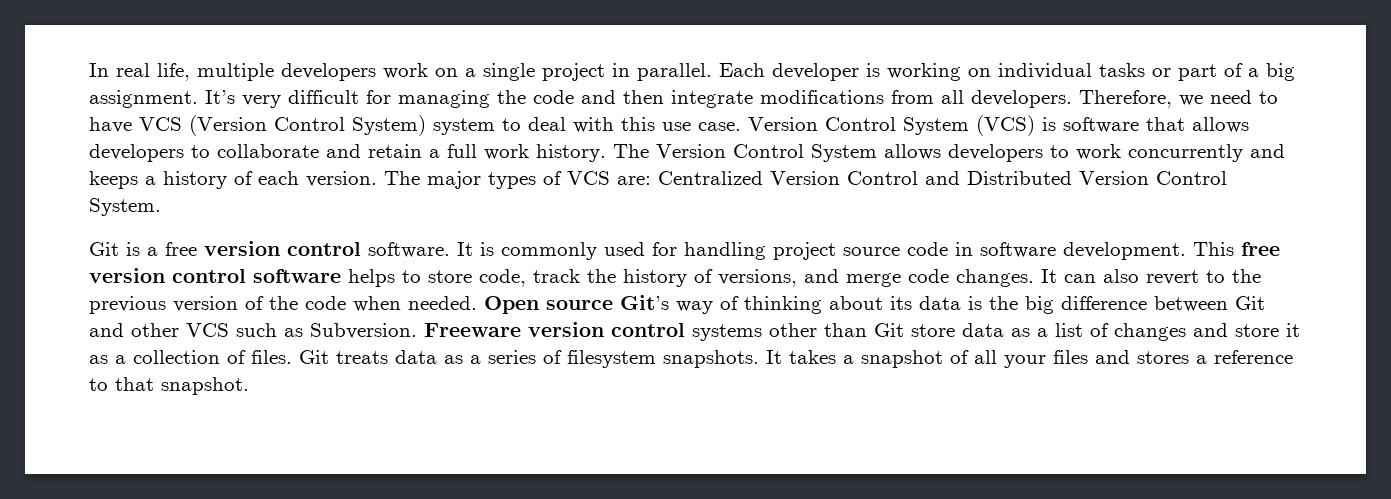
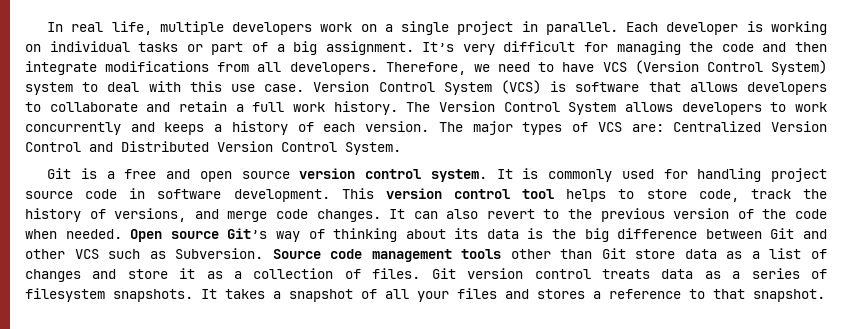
- Git is a free version control software.
+ Git is a free and open source version control system.
- This free version control software helps to store code, track the history of versions, and merge code changes.
+ This version control tool helps to store code, track the history of versions, and merge code changes.
- Freeware version control systems other than Git store data as a list of changes and store it as a collection of files.
+ Source code management tools other than Git store data as a list of changes and store it as a collection of files.
- Git treats data as a series of filesystem snapshots.
+ Git version control treats data as a series of filesystem snapshots.

